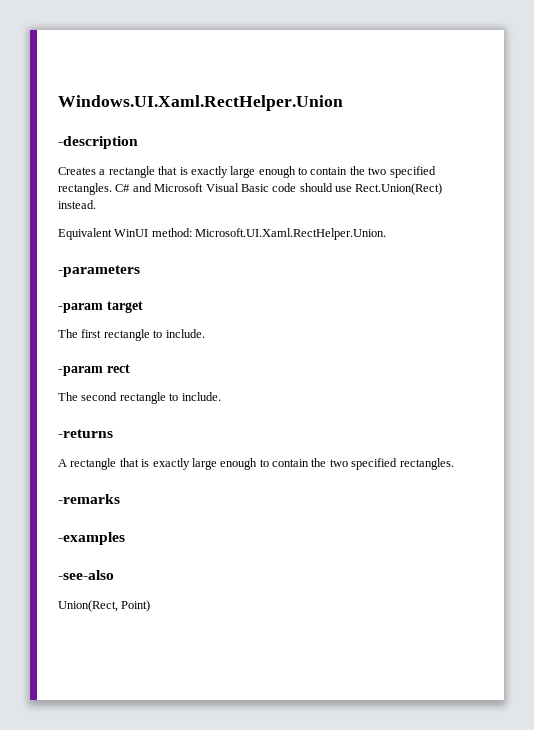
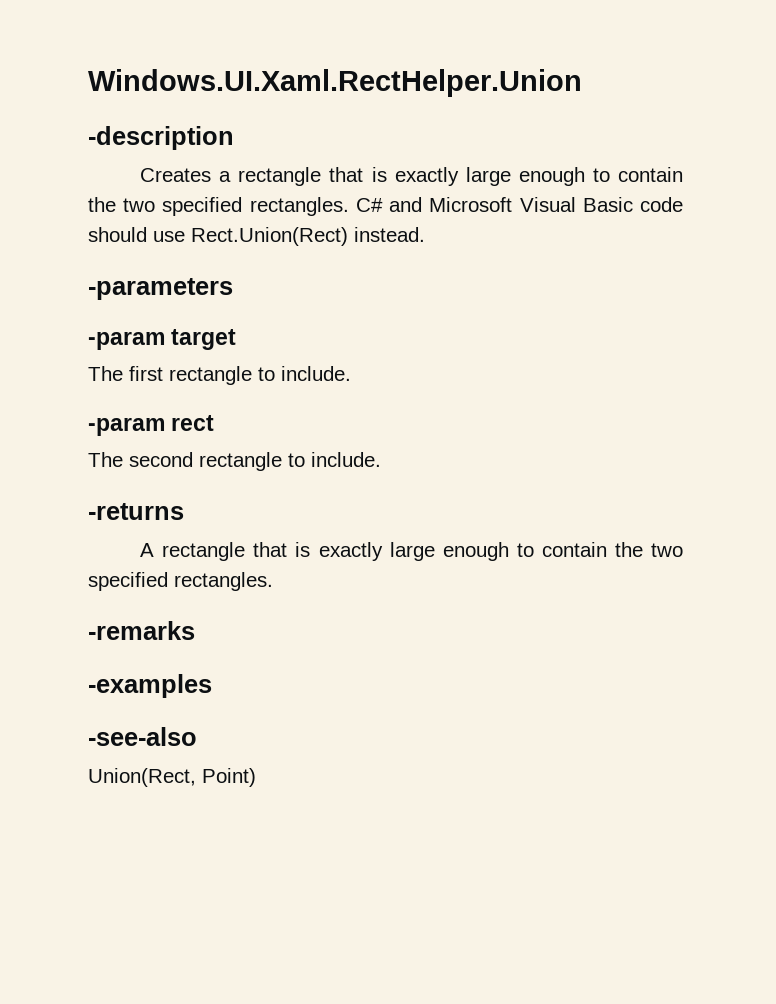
- Equivalent WinUI method: Microsoft.UI.Xaml.RectHelper.Union.

